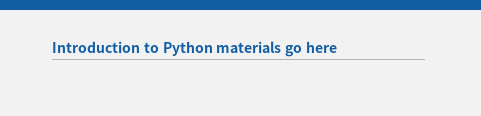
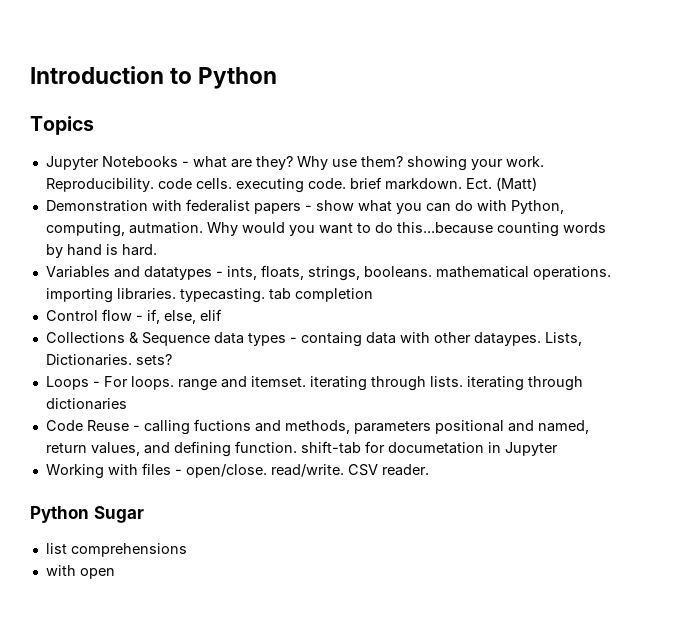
- Introduction to Python materials go here
+ Introduction to Python
+ Topics
+ Jupyter Notebooks - what are they? Why use them? showing your work. Reproducibility. code cells. executing code. brief markdown. Ect. (Matt)
+ Demonstration with federalist papers - show what you can do with Python, computing, autmation. Why would you want to do this...because counting words by hand is hard.
+ Variables and datatypes - ints, floats, strings, booleans. mathematical operations. importing libraries. typecasting. tab completion
+ Control flow - if, else, elif
+ Collections & Sequence data types - containg data with other dataypes. Lists, Dictionaries. sets?
+ Loops - For loops. range and itemset. iterating through lists. iterating through dictionaries
+ Code Reuse - calling fuctions and methods, parameters positional and named, return values, and defining function. shift-tab for documetation in Jupyter
+ Working with files - open/close. read/write. CSV reader.
+ Python Sugar
+ list comprehensions
+ with open

